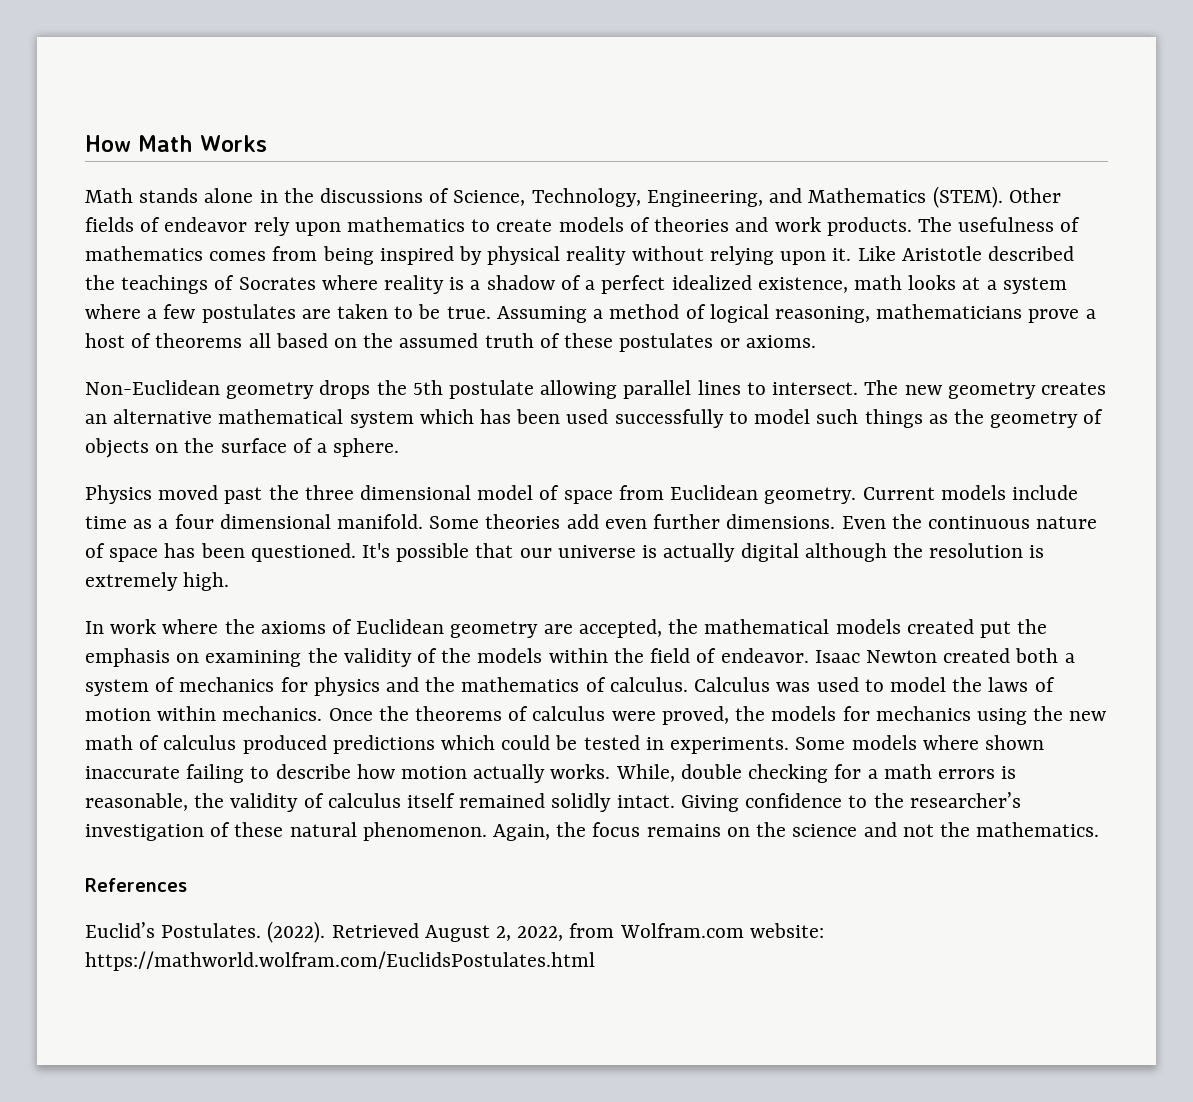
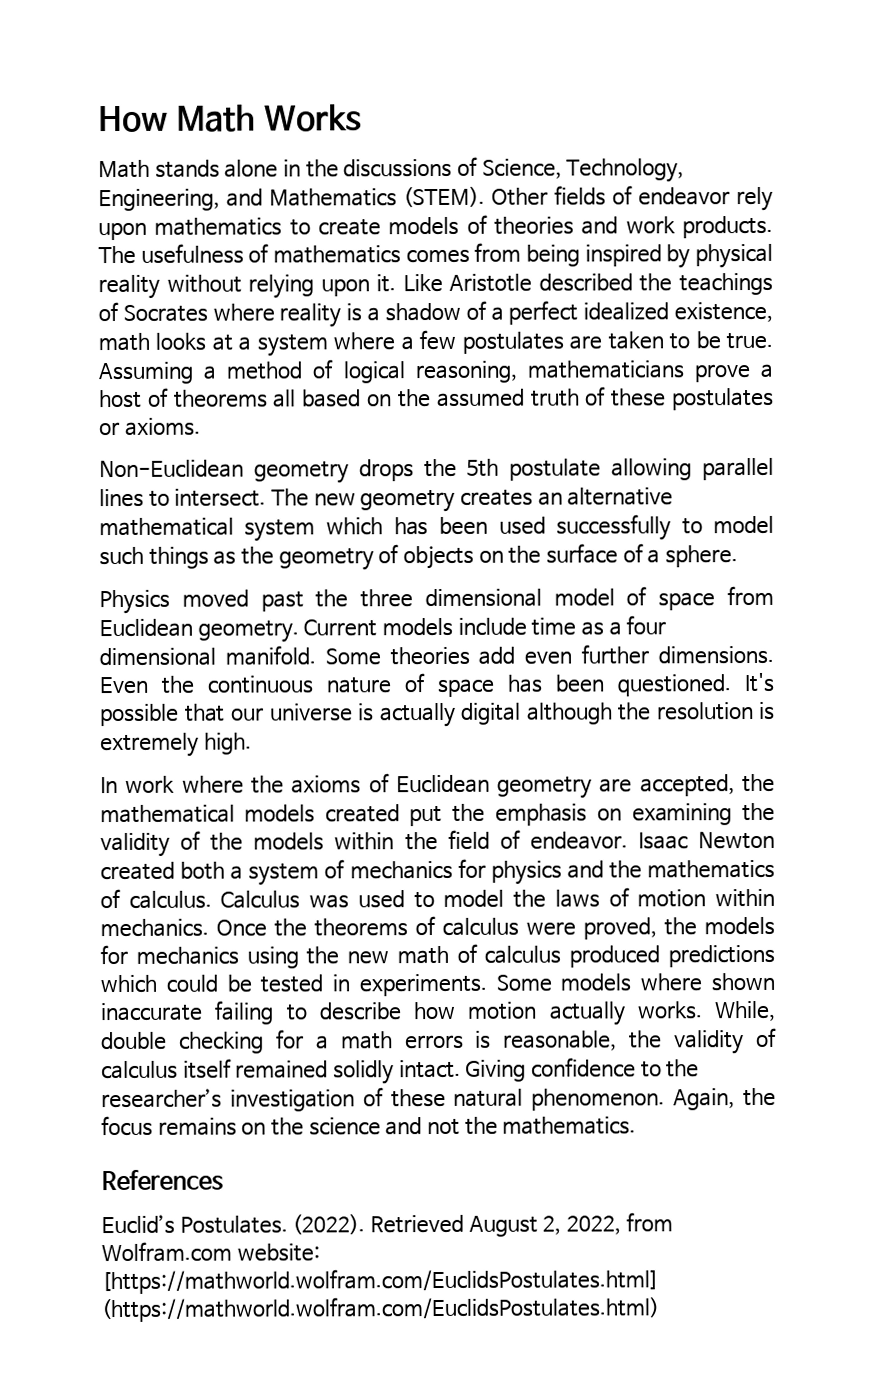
- Retrieved August 2, 2022, from Wolfram.com website: https://mathworld.wolfram.com/EuclidsPostulates.html
+ Retrieved August 2, 2022, from Wolfram.com website: [https://mathworld.wolfram.com/EuclidsPostulates.html] (https://mathworld.wolfram.com/EuclidsPostulates.html)

